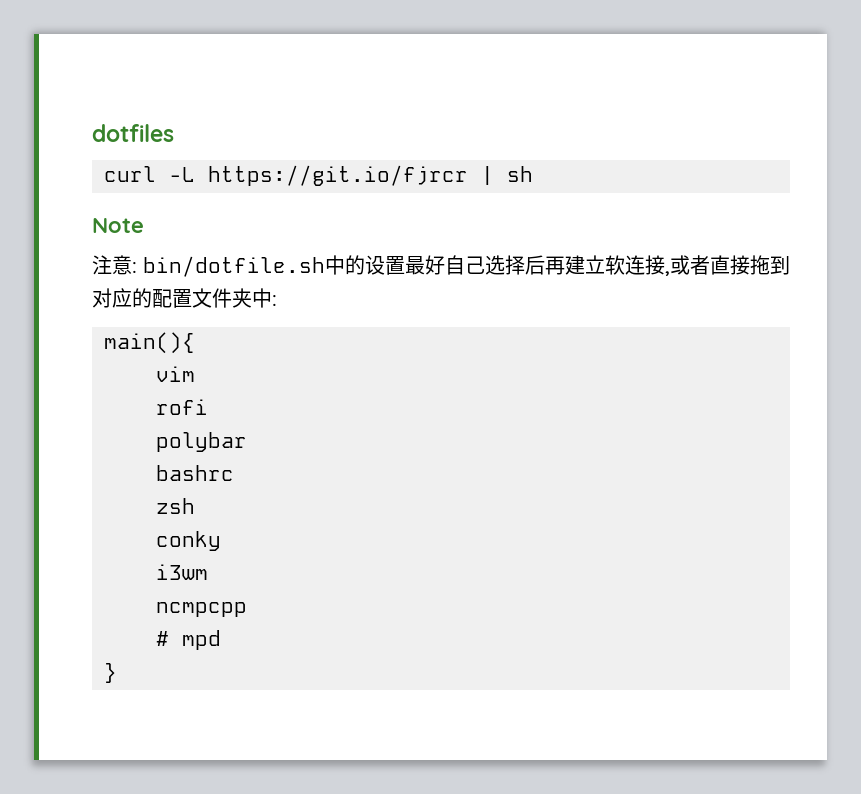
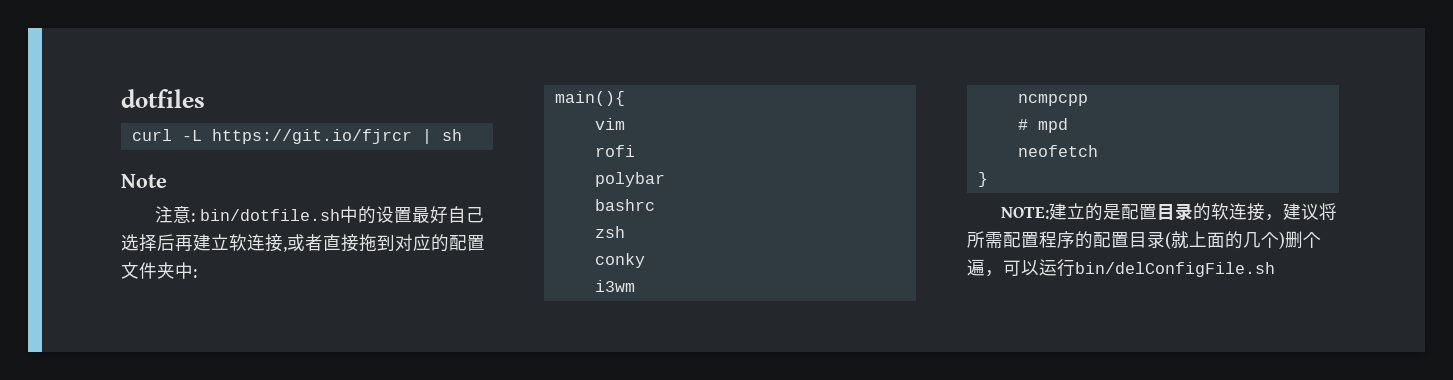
+ neofetch
+ NOTE:建立的是配置目录的软连接，建议将所需配置程序的配置目录(就上面的几个)删个遍，可以运行bin/delConfigFile.sh

